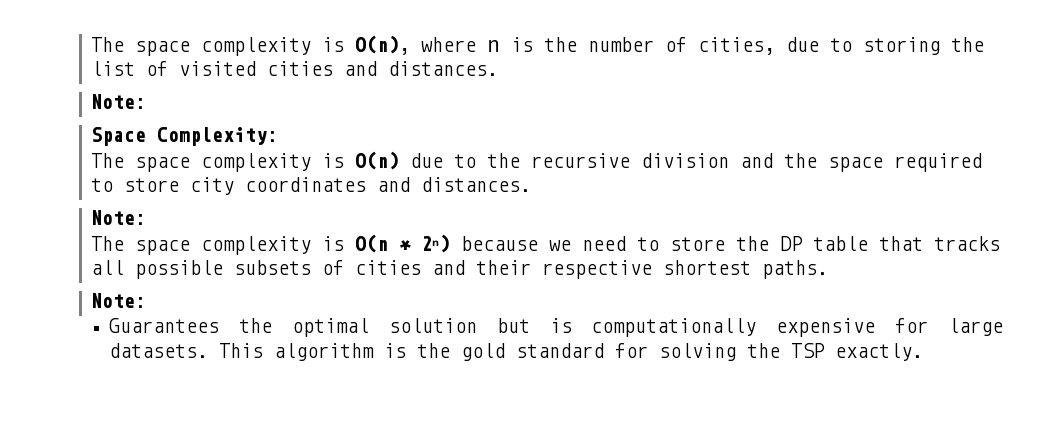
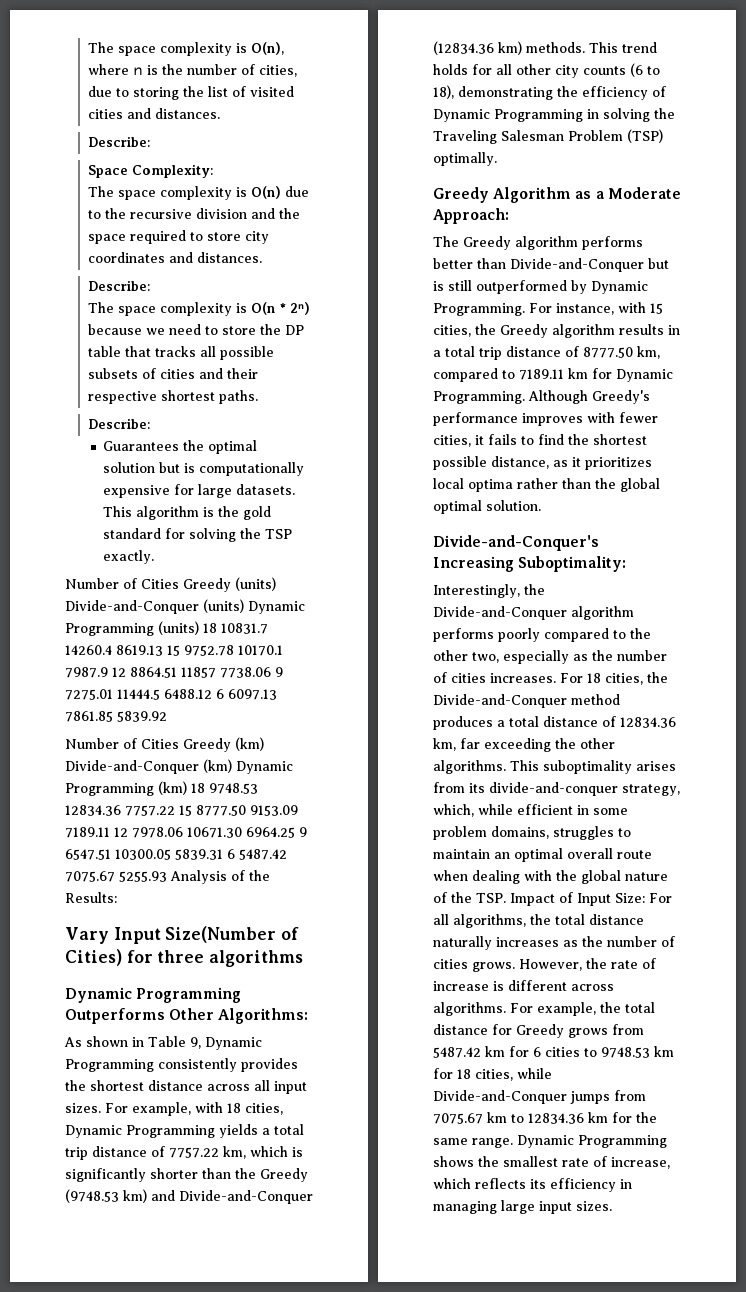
  The space complexity is O(n), where n is the number of cities, due to storing the list of visited cities and distances.
- Note:
+ Describe:
  The space complexity is O(n) due to the recursive division and the space required to store city coordinates and distances.
- Note:
+ Describe:
  The space complexity is O(n * 2ⁿ) because we need to store the DP table that tracks all possible subsets of cities and their respective shortest paths.
- Note:
+ Describe:
+ Number of Cities Greedy (units) Divide-and-Conquer (units) Dynamic Programming (units) 18 10831.7 14260.4 8619.13 15 9752.78 10170.1 7987.9 12 8864.51 11857 7738.06 9 7275.01 11444.5 6488.12 6 6097.13 7861.85 5839.92
+ Number of Cities Greedy (km) Divide-and-Conquer (km) Dynamic Programming (km) 18 9748.53 12834.36 7757.22 15 8777.50 9153.09 7189.11 12 7978.06 10671.30 6964.25 9 6547.51 10300.05 5839.31 6 5487.42 7075.67 5255.93 Analysis of the Results:
+ Vary Input Size(Number of Cities) for three algorithms
+ Dynamic Programming Outperforms Other Algorithms:
+ As shown in Table 9, Dynamic Programming consistently provides the shortest distance across all input sizes. For example, with 18 cities, Dynamic Programming yields a total trip distance of 7757.22 km, which is significantly shorter than the Greedy (9748.53 km) and Divide-and-Conquer (12834.36 km) methods. This trend holds for all other city counts (6 to 18), demonstrating the efficiency of Dynamic Programming in solving the Traveling Salesman Problem (TSP) optimally.
+ Greedy Algorithm as a Moderate Approach:
+ The Greedy algorithm performs better than Divide-and-Conquer but is still outperformed by Dynamic Programming. For instance, with 15 cities, the Greedy algorithm results in a total trip distance of 8777.50 km, compared to 7189.11 km for Dynamic Programming. Although Greedy's performance improves with fewer cities, it fails to find the shortest possible distance, as it prioritizes local optima rather than the global optimal solution.
+ Divide-and-Conquer's Increasing Suboptimality:
+ Interestingly, the Divide-and-Conquer algorithm performs poorly compared to the other two, especially as the number of cities increases. For 18 cities, the Divide-and-Conquer method produces a total distance of 12834.36 km, far exceeding the other algorithms. This suboptimality arises from its divide-and-conquer strategy, which, while efficient in some problem domains, struggles to maintain an optimal overall route when dealing with the global nature of the TSP. Impact of Input Size: For all algorithms, the total distance naturally increases as the number of cities grows. However, the rate of increase is different across algorithms. For example, the total distance for Greedy grows from 5487.42 km for 6 cities to 9748.53 km for 18 cities, while Divide-and-Conquer jumps from 7075.67 km to 12834.36 km for the same range. Dynamic Programming shows the smallest rate of increase, which reflects its efficiency in managing large input sizes.

